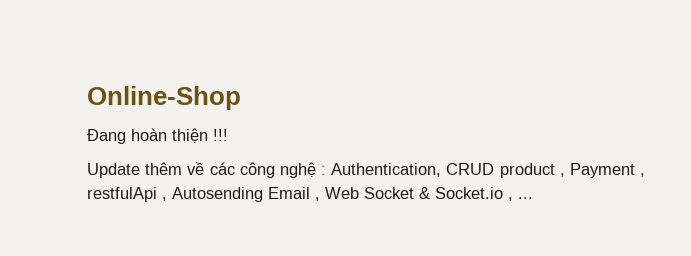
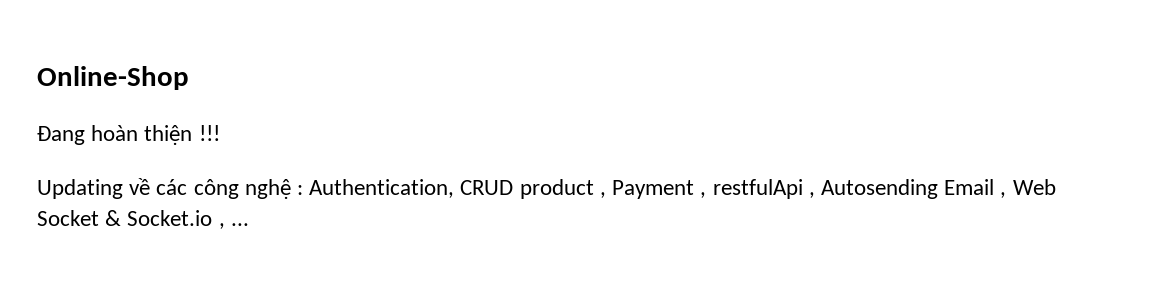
- Update thêm về các công nghệ : Authentication, CRUD product , Payment , restfulApi , Autosending Email , Web Socket & Socket.io , ...
+ Updating về các công nghệ : Authentication, CRUD product , Payment , restfulApi , Autosending Email , Web Socket & Socket.io , ...

